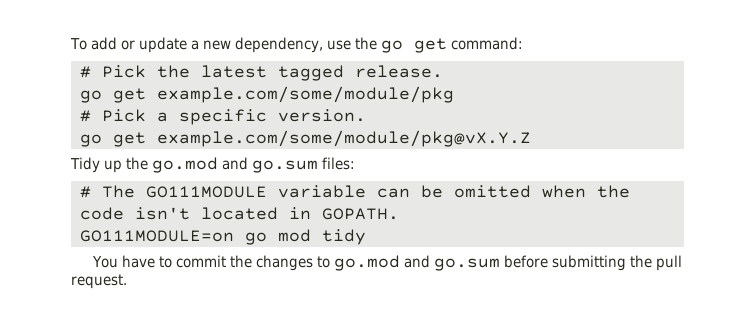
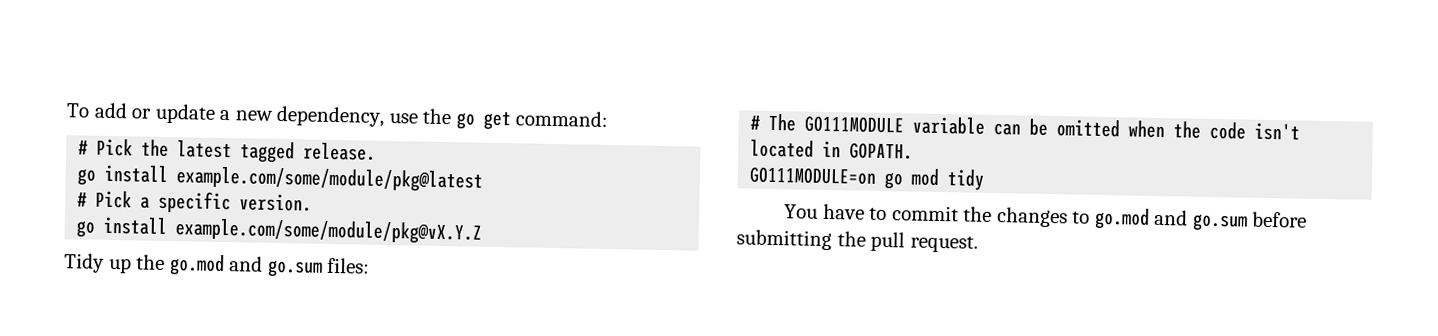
- go get example.com/some/module/pkg
+ go install example.com/some/module/pkg@latest
- go get example.com/some/module/pkg@vX.Y.Z
+ go install example.com/some/module/pkg@vX.Y.Z

